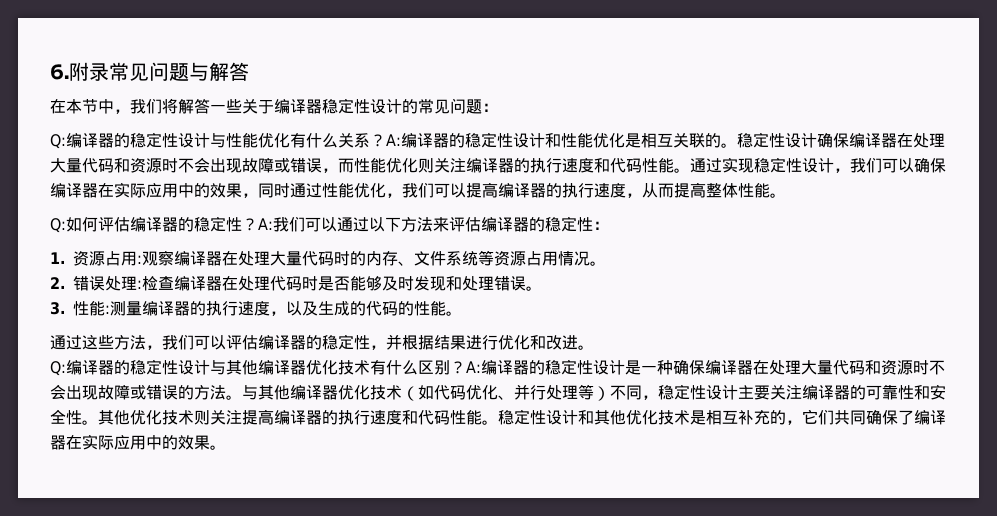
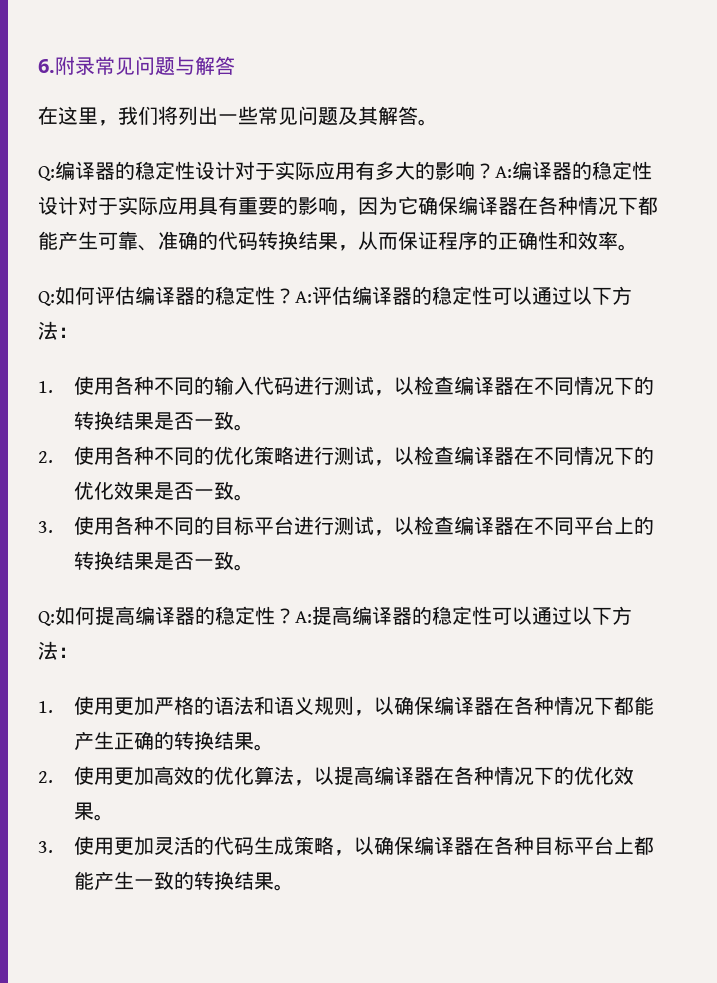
- 在本节中，我们将解答一些关于编译器稳定性设计的常见问题：
- Q:编译器的稳定性设计与性能优化有什么关系？A:编译器的稳定性设计和性能优化是相互关联的。稳定性设计确保编译器在处理大量代码和资源时不会出现故障或错误，而性能优化则关注编译器的执行速度和代码性能。通过实现稳定性设计，我们可以确保编译器在实际应用中的效果，同时通过性能优化，我们可以提高编译器的执行速度，从而提高整体性能。
+ 在这里，我们将列出一些常见问题及其解答。
+ Q:编译器的稳定性设计对于实际应用有多大的影响？A:编译器的稳定性设计对于实际应用具有重要的影响，因为它确保编译器在各种情况下都能产生可靠、准确的代码转换结果，从而保证程序的正确性和效率。
- A:我们可以通过以下方法来评估编译器的稳定性：
- 1.资源占用:观察编译器在处理大量代码时的内存、文件系统等资源占用情况。
- 2.错误处理:检查编译器在处理代码时是否能够及时发现和处理错误。
- 3.性能:测量编译器的执行速度，以及生成的代码的性能。
- 通过这些方法，我们可以评估编译器的稳定性，并根据结果进行优化和改进。
- Q:编译器的稳定性设计与其他编译器优化技术有什么区别？A:编译器的稳定性设计是一种确保编译器在处理大量代码和资源时不会出现故障或错误的方法。与其他编译器优化技术（如代码优化、并行处理等）不同，稳定性设计主要关注编译器的可靠性和安全性。其他优化技术则关注提高编译器的执行速度和代码性能。稳定性设计和其他优化技术是相互补充的，它们共同确保了编译器在实际应用中的效果。
+ A:评估编译器的稳定性可以通过以下方法：
+ 1.使用各种不同的输入代码进行测试，以检查编译器在不同情况下的转换结果是否一致。
+ 2.使用各种不同的优化策略进行测试，以检查编译器在不同情况下的优化效果是否一致。
+ 3.使用各种不同的目标平台进行测试，以检查编译器在不同平台上的转换结果是否一致。
+ Q:如何提高编译器的稳定性？A:提高编译器的稳定性可以通过以下方法：
+ 1.使用更加严格的语法和语义规则，以确保编译器在各种情况下都能产生正确的转换结果。
+ 2.使用更加高效的优化算法，以提高编译器在各种情况下的优化效果。
+ 3.使用更加灵活的代码生成策略，以确保编译器在各种目标平台上都能产生一致的转换结果。

